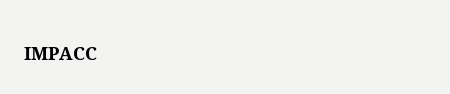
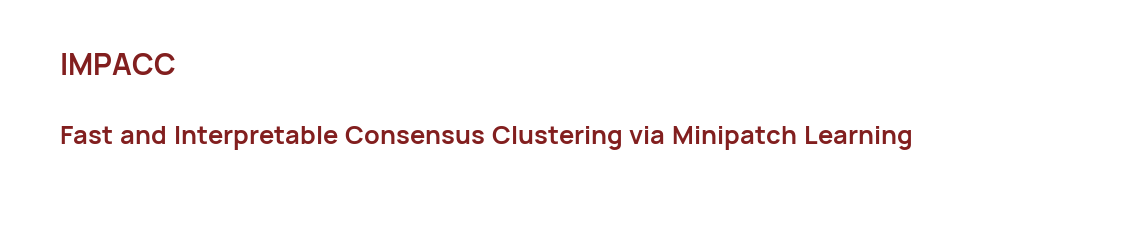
+ Fast and Interpretable Consensus Clustering via Minipatch Learning

